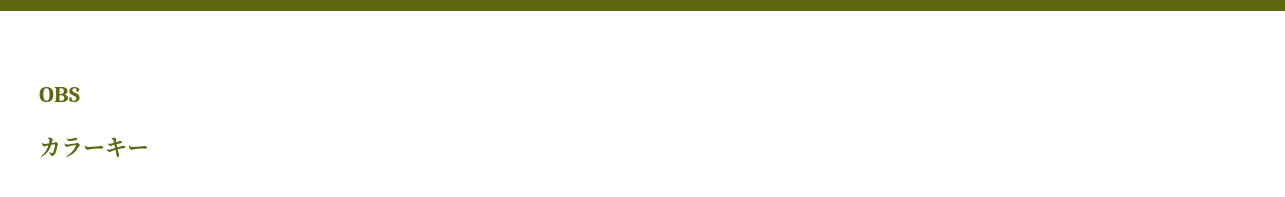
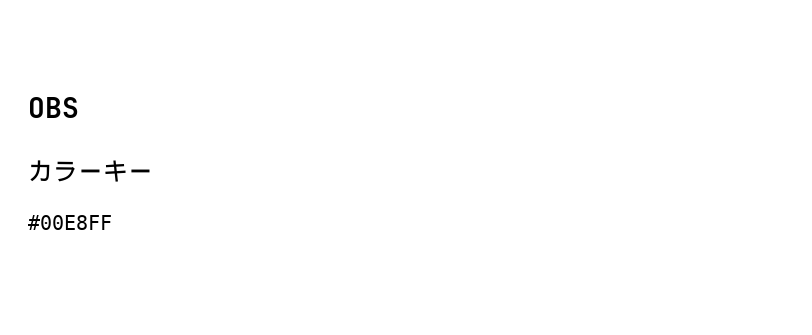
+ #00E8FF

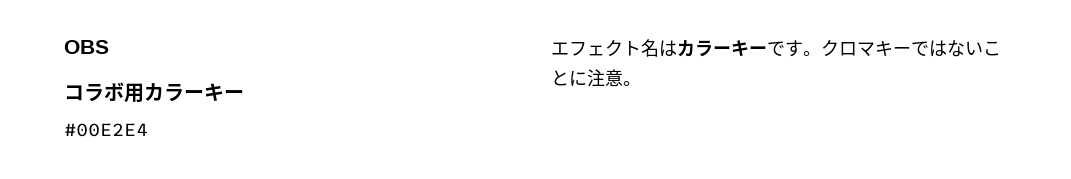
- カラーキー
+ コラボ用カラーキー
- #00E8FF
+ #00E2E4
+ エフェクト名はカラーキーです。クロマキーではないことに注意。

